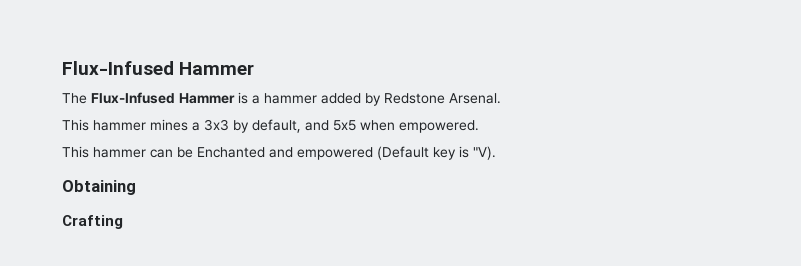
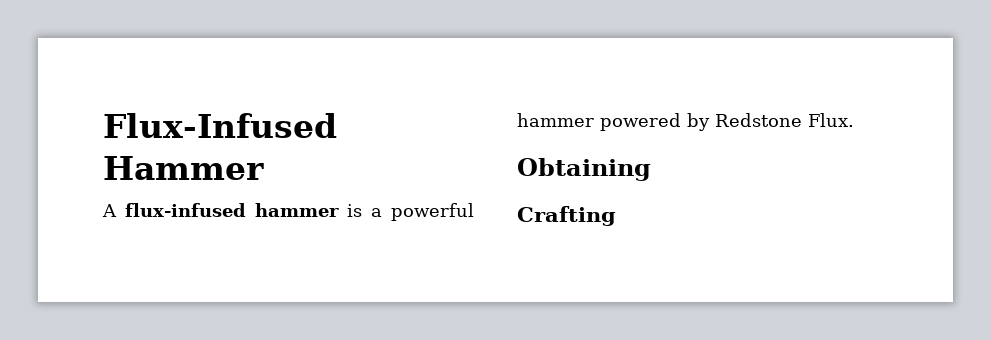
- The Flux-Infused Hammer is a hammer added by Redstone Arsenal.
- This hammer mines a 3x3 by default, and 5x5 when empowered.
- This hammer can be Enchanted and empowered (Default key is "V).
+ A flux-infused hammer is a powerful hammer powered by Redstone Flux.

